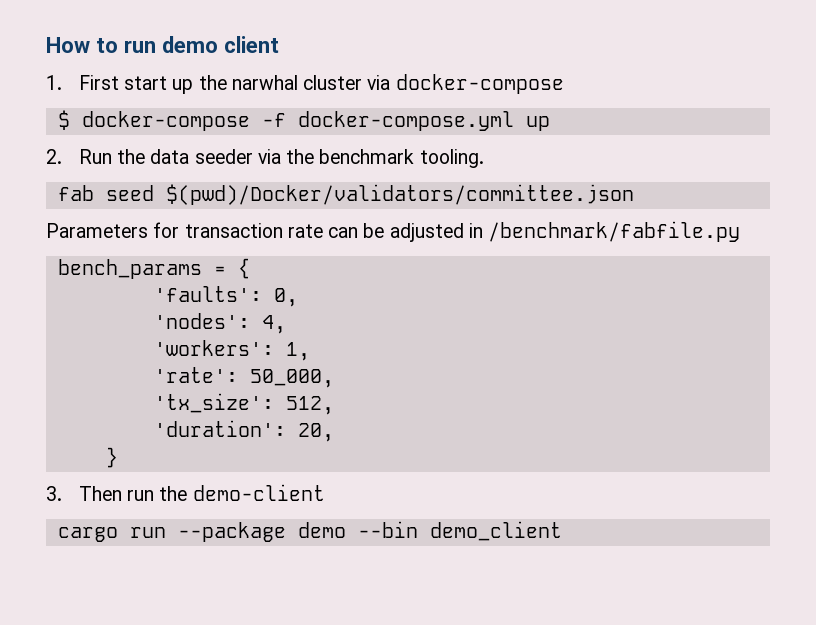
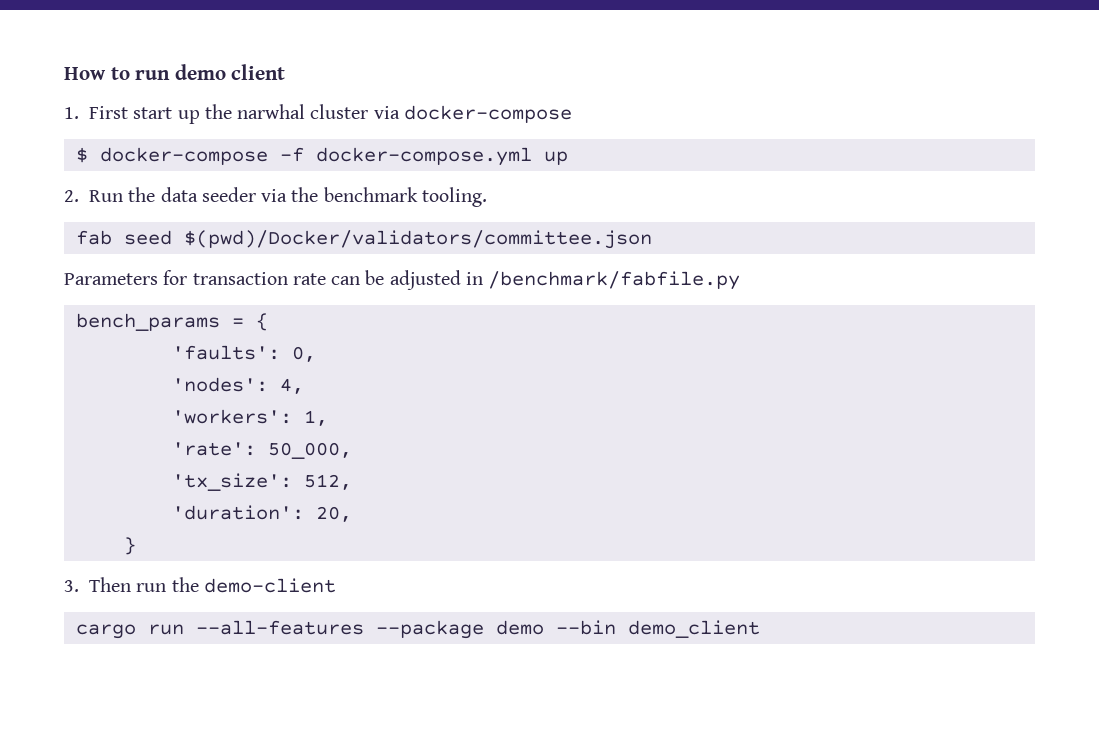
- cargo run --package demo --bin demo_client
+ cargo run --all-features --package demo --bin demo_client

